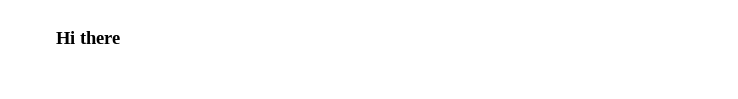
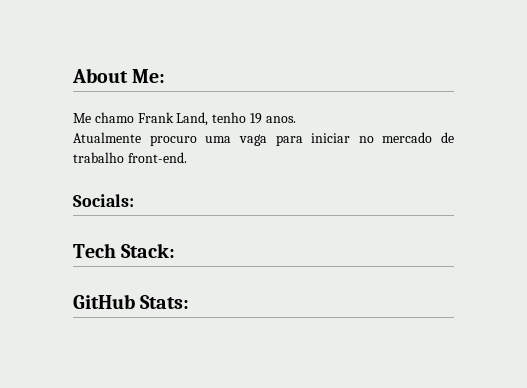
- Hi there
+ About Me:
+ Me chamo Frank Land, tenho 19 anos.
+ Atualmente procuro uma vaga para iniciar no mercado de trabalho front-end.
+ Socials:
+ Tech Stack:
+ GitHub Stats:

